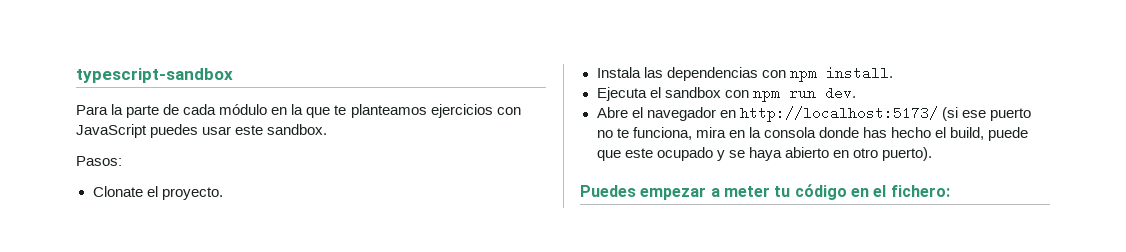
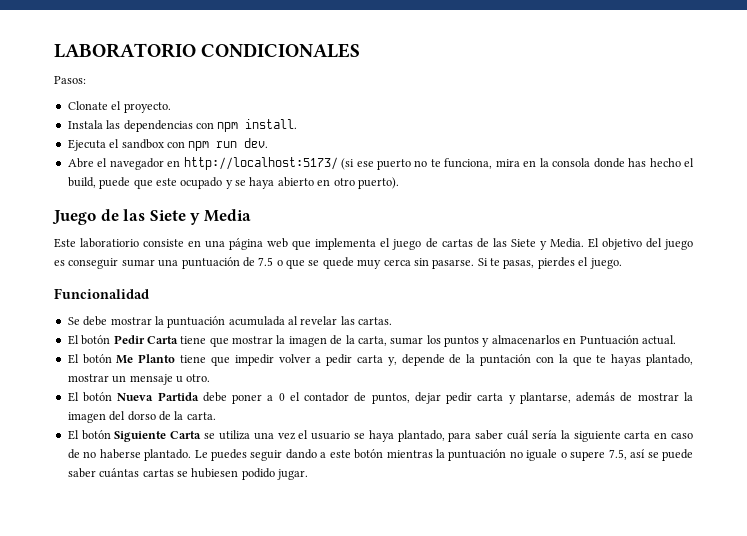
- typescript-sandbox
- Para la parte de cada módulo en la que te planteamos ejercicios con JavaScript puedes usar este sandbox.
+ LABORATORIO CONDICIONALES
- Puedes empezar a meter tu código en el fichero:
+ Juego de las Siete y Media
+ Este laboratiorio consiste en una página web que implementa el juego de cartas de las Siete y Media. El objetivo del juego es conseguir sumar una puntuación de 7.5 o que se quede muy cerca sin pasarse. Si te pasas, pierdes el juego.
+ Funcionalidad
+ Se debe mostrar la puntuación acumulada al revelar las cartas.
+ El botón Pedir Carta tiene que mostrar la imagen de la carta, sumar los puntos y almacenarlos en Puntuación actual.
+ El botón Me Planto tiene que impedir volver a pedir carta y, depende de la puntación con la que te hayas plantado, mostrar un mensaje u otro.
+ El botón Nueva Partida debe poner a 0 el contador de puntos, dejar pedir carta y plantarse, además de mostrar la imagen del dorso de la carta.
+ El botón Siguiente Carta se utiliza una vez el usuario se haya plantado, para saber cuál sería la siguiente carta en caso de no haberse plantado. Le puedes seguir dando a este botón mientras la puntuación no iguale o supere 7.5, así se puede saber cuántas cartas se hubiesen podido jugar.

